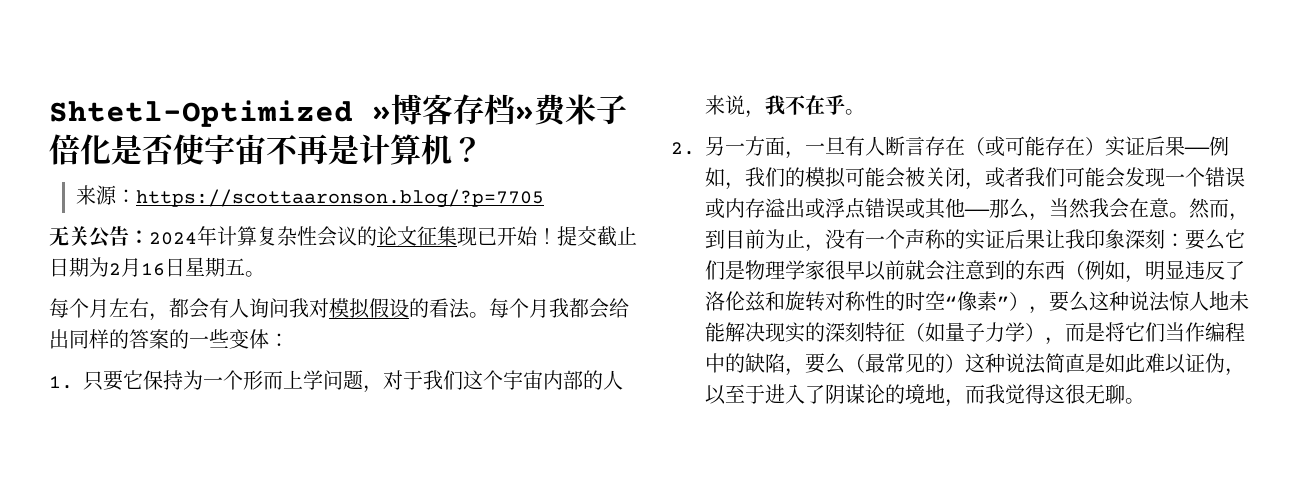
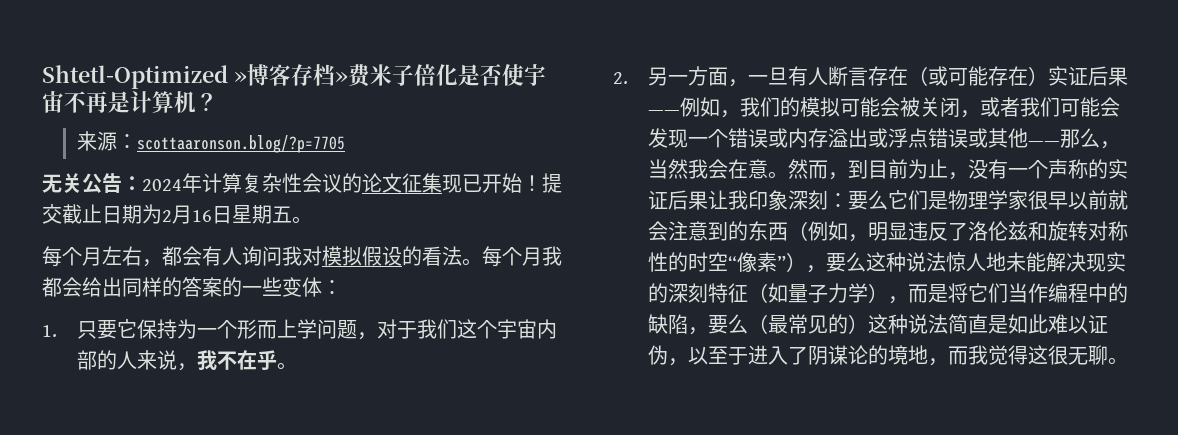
- 来源：https://scottaaronson.blog/?p=7705
+ 来源：scottaaronson.blog/?p=7705

